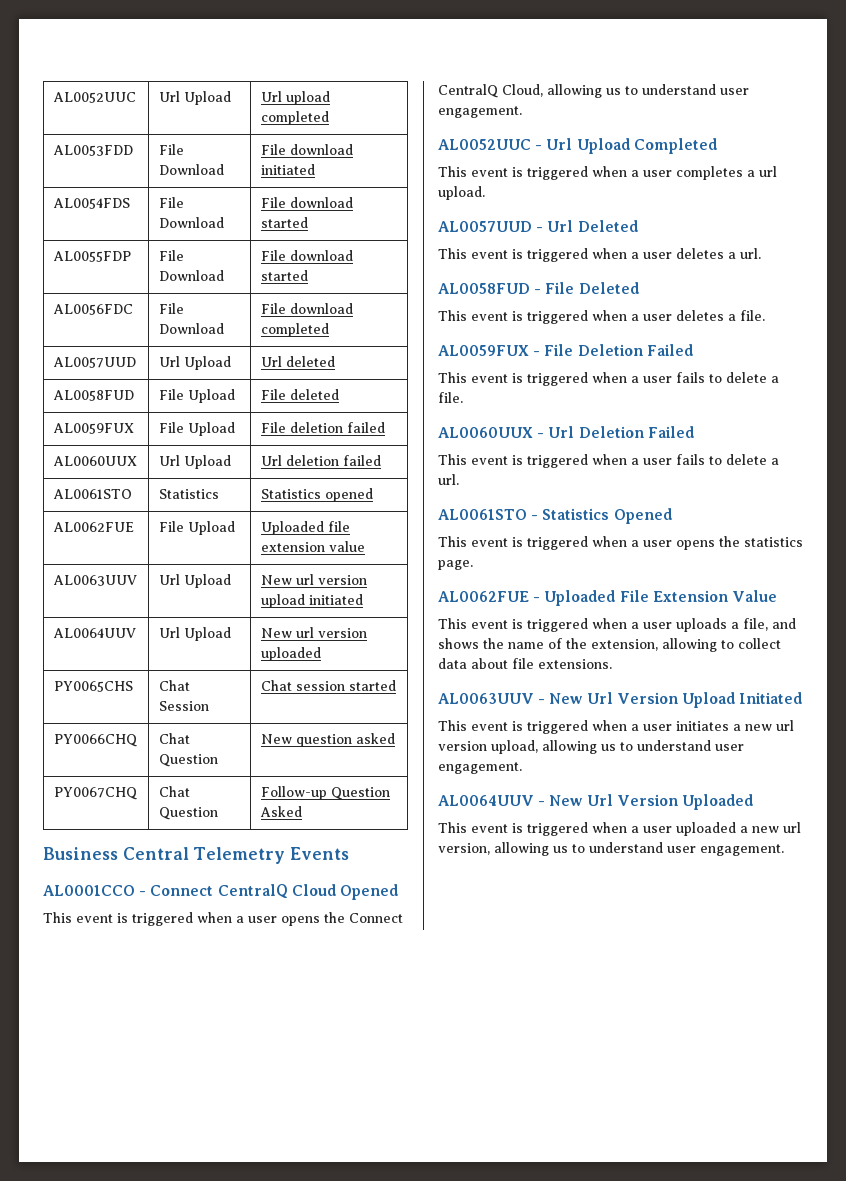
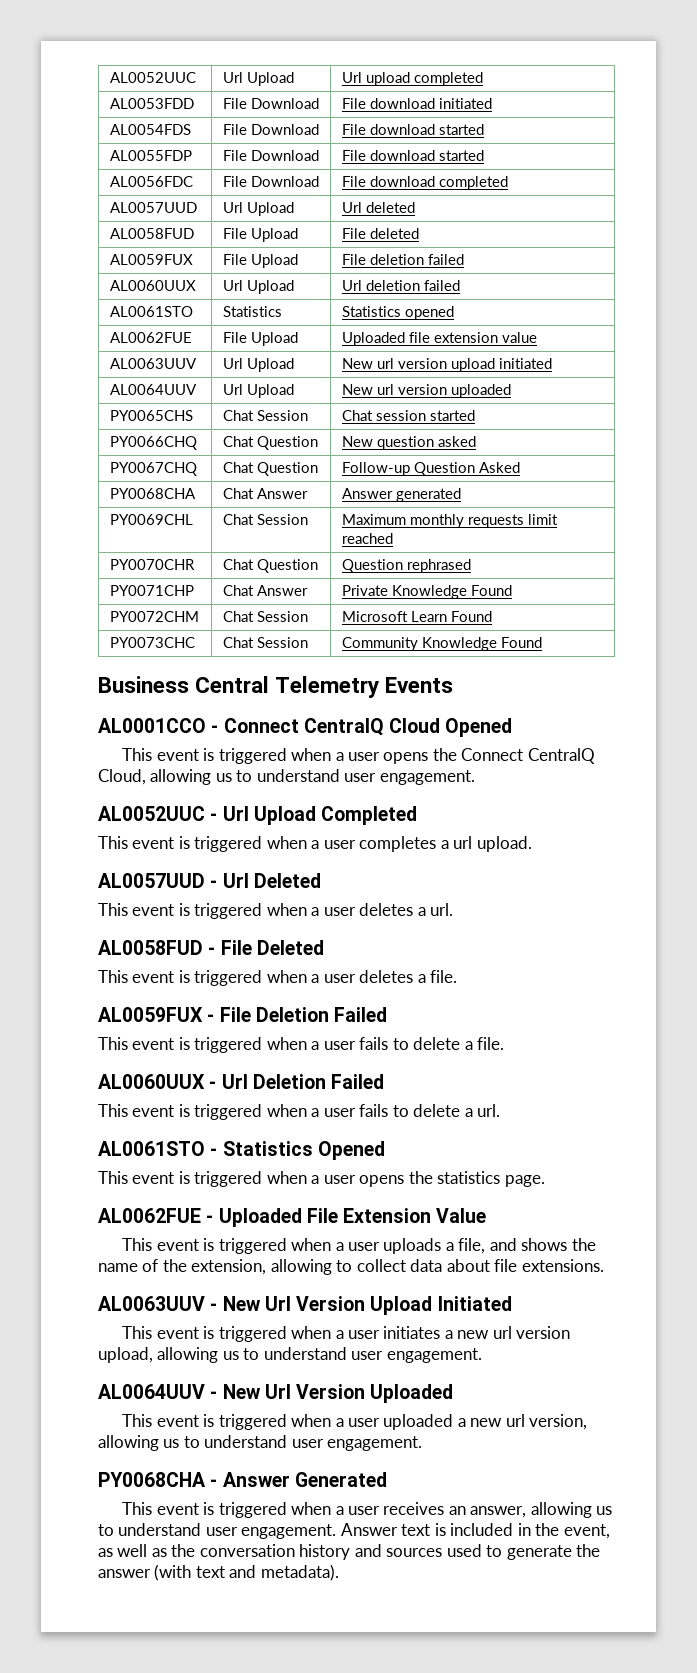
+ PY0068CHA | Chat Answer | Answer generated
+ PY0069CHL | Chat Session | Maximum monthly requests limit reached
+ PY0070CHR | Chat Question | Question rephrased
+ PY0071CHP | Chat Answer | Private Knowledge Found
+ PY0072CHM | Chat Session | Microsoft Learn Found
+ PY0073CHC | Chat Session | Community Knowledge Found
+ PY0068CHA - Answer Generated
+ This event is triggered when a user receives an answer, allowing us to understand user engagement. Answer text is included in the event, as well as the conversation history and sources used to generate the answer (with text and metadata).

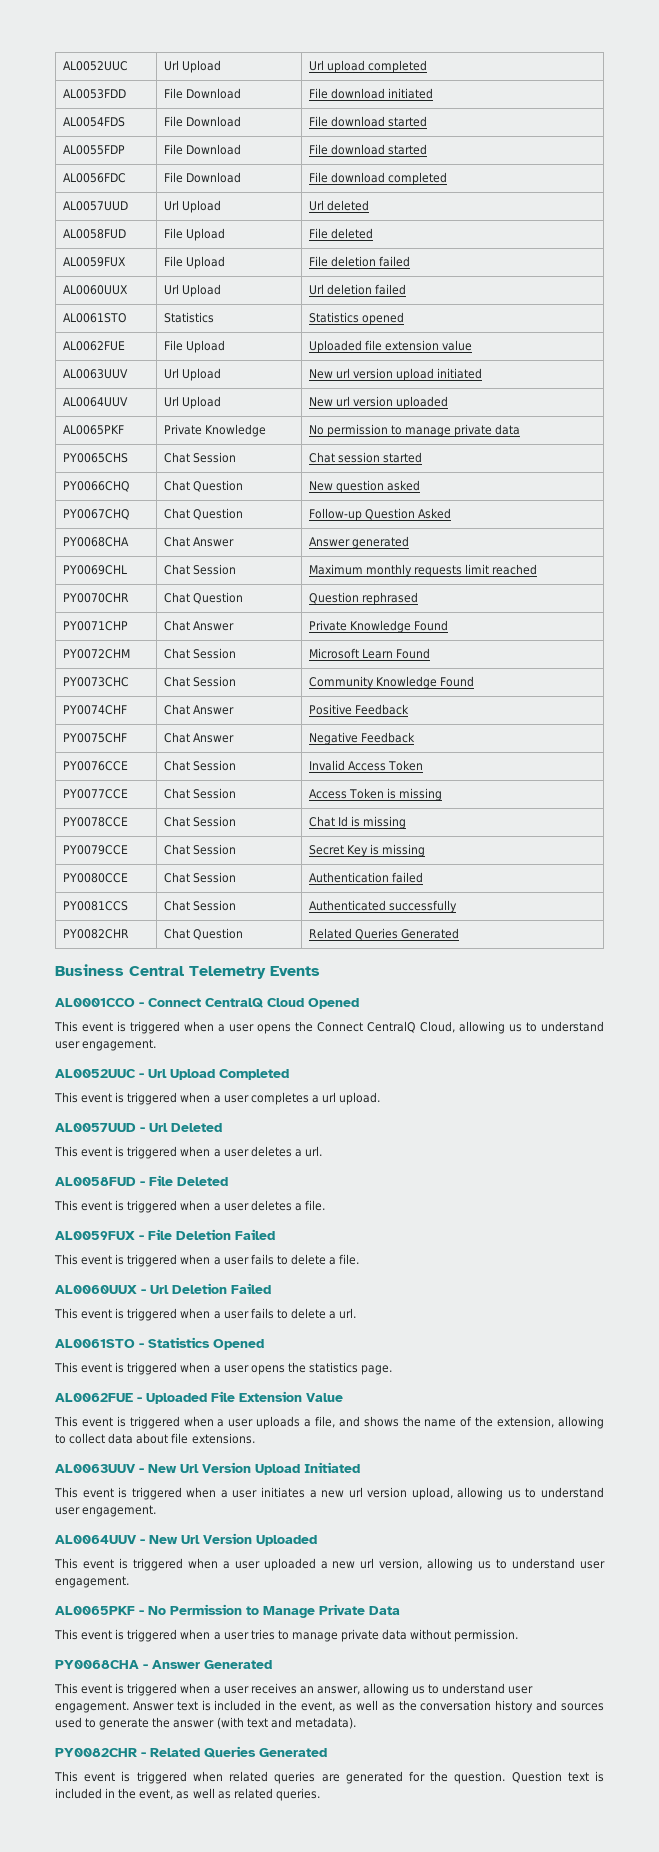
+ AL0065PKF | Private Knowledge | No permission to manage private data
+ PY0074CHF | Chat Answer | Positive Feedback
+ PY0075CHF | Chat Answer | Negative Feedback
+ PY0076CCE | Chat Session | Invalid Access Token
+ PY0077CCE | Chat Session | Access Token is missing
+ PY0078CCE | Chat Session | Chat Id is missing
+ PY0079CCE | Chat Session | Secret Key is missing
+ PY0080CCE | Chat Session | Authentication failed
+ PY0081CCS | Chat Session | Authenticated successfully
+ PY0082CHR | Chat Question | Related Queries Generated
+ AL0065PKF - No Permission to Manage Private Data
+ This event is triggered when a user tries to manage private data without permission.
+ PY0082CHR - Related Queries Generated
+ This event is triggered when related queries are generated for the question. Question text is included in the event, as well as related queries.

